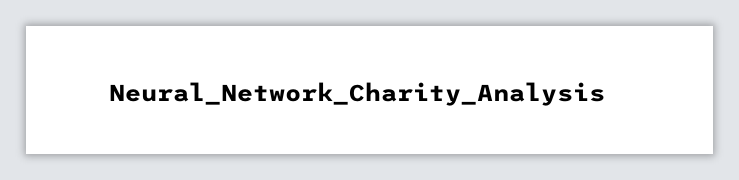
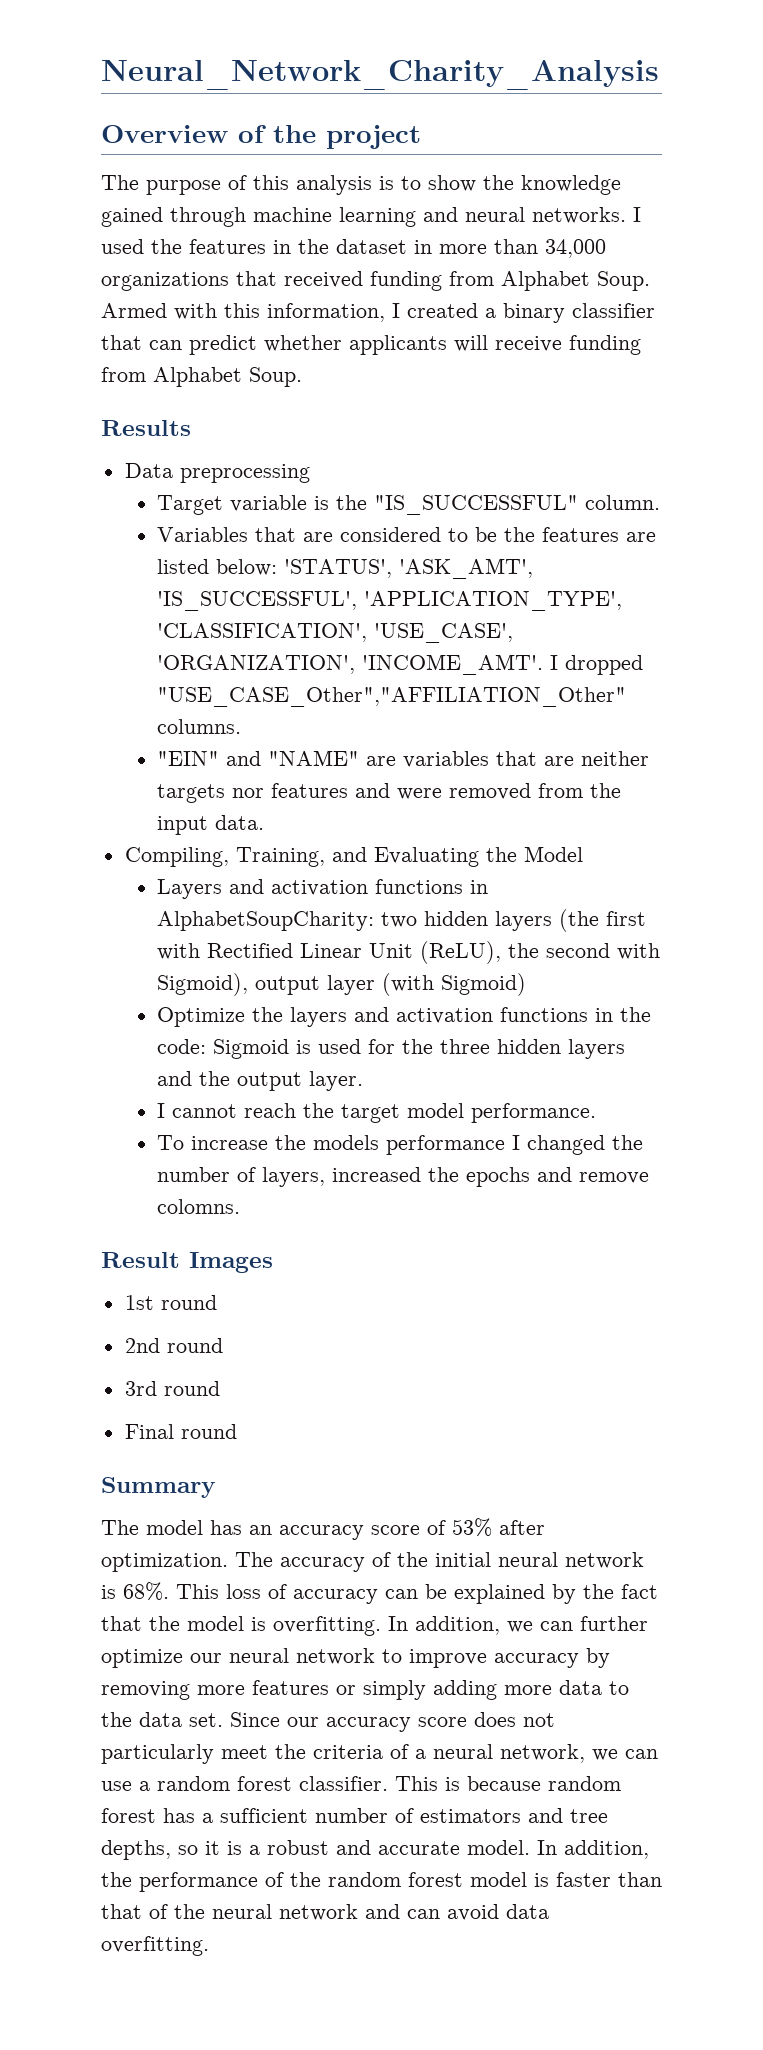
+ Overview of the project
+ The purpose of this analysis is to show the knowledge gained through machine learning and neural networks. I used the features in the dataset in more than 34,000 organizations that received funding from Alphabet Soup. Armed with this information, I created a binary classifier that can predict whether applicants will receive funding from Alphabet Soup.
+ Results
+ Data preprocessing
+ Target variable is the "IS_SUCCESSFUL" column.
+ Variables that are considered to be the features are listed below: 'STATUS', 'ASK_AMT', 'IS_SUCCESSFUL', 'APPLICATION_TYPE', 'CLASSIFICATION', 'USE_CASE', 'ORGANIZATION', 'INCOME_AMT'. I dropped "USE_CASE_Other","AFFILIATION_Other" columns.
+ "EIN" and "NAME" are variables that are neither targets nor features and were removed from the input data.
+ Compiling, Training, and Evaluating the Model
+ Layers and activation functions in AlphabetSoupCharity: two hidden layers (the first with Rectified Linear Unit (ReLU), the second with Sigmoid), output layer (with Sigmoid)
+ Optimize the layers and activation functions in the code: Sigmoid is used for the three hidden layers and the output layer.
+ I cannot reach the target model performance.
+ To increase the models performance I changed the number of layers, increased the epochs and remove colomns.
+ Result Images
+ 1st round
+ 2nd round
+ 3rd round
+ Final round
+ Summary
+ The model has an accuracy score of 53% after optimization. The accuracy of the initial neural network is 68%. This loss of accuracy can be explained by the fact that the model is overfitting. In addition, we can further optimize our neural network to improve accuracy by removing more features or simply adding more data to the data set. Since our accuracy score does not particularly meet the criteria of a neural network, we can use a random forest classifier. This is because random forest has a sufficient number of estimators and tree depths, so it is a robust and accurate model. In addition, the performance of the random forest model is faster than that of the neural network and can avoid data overfitting.

